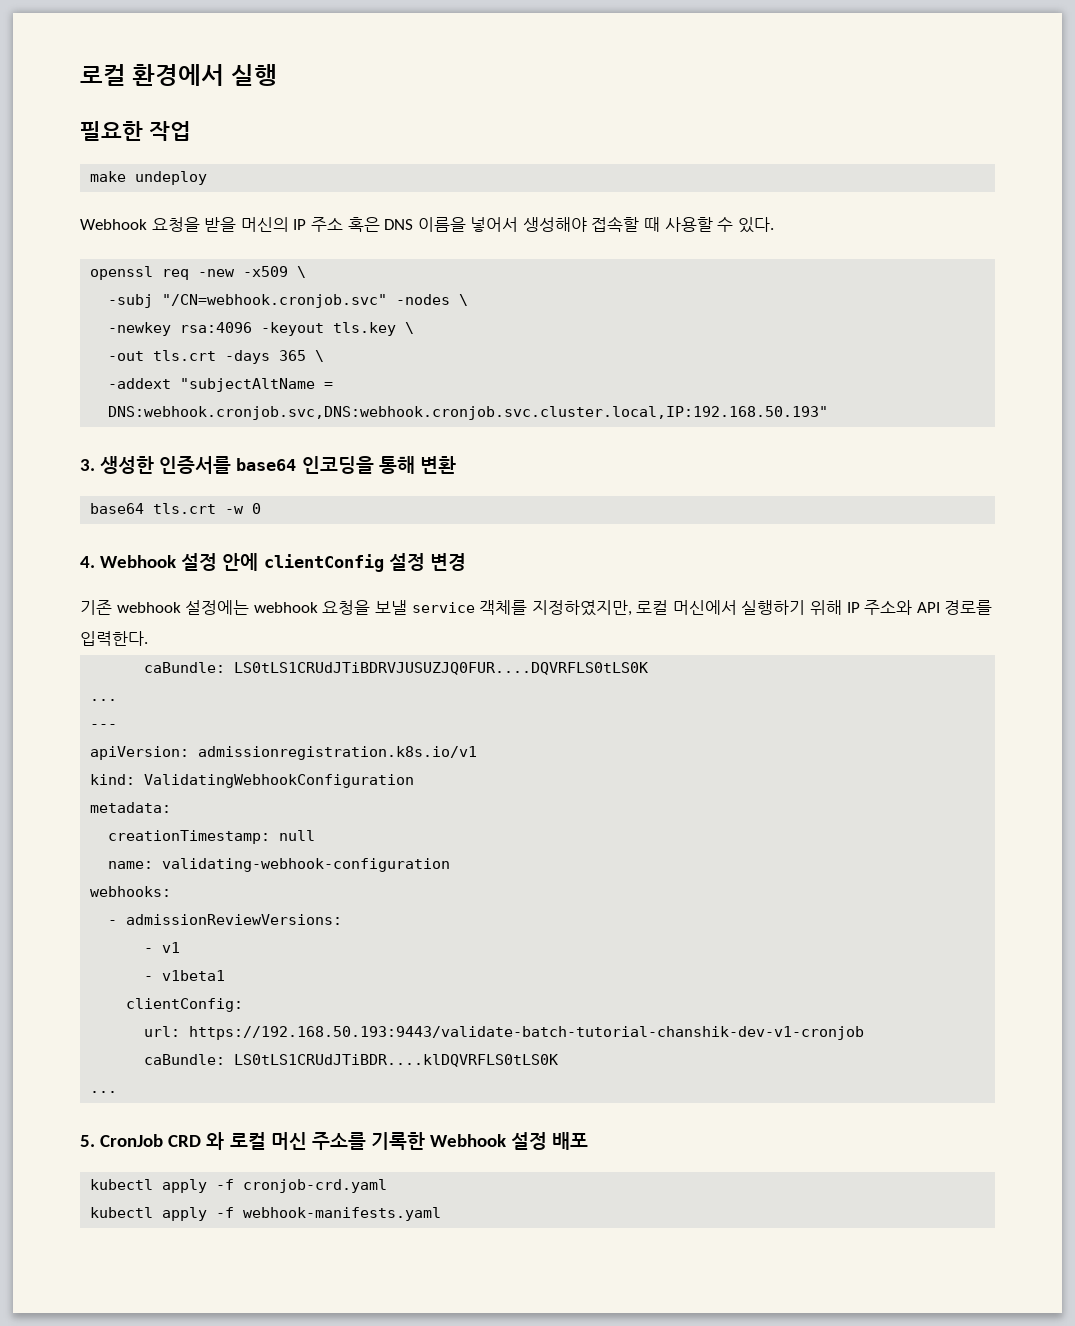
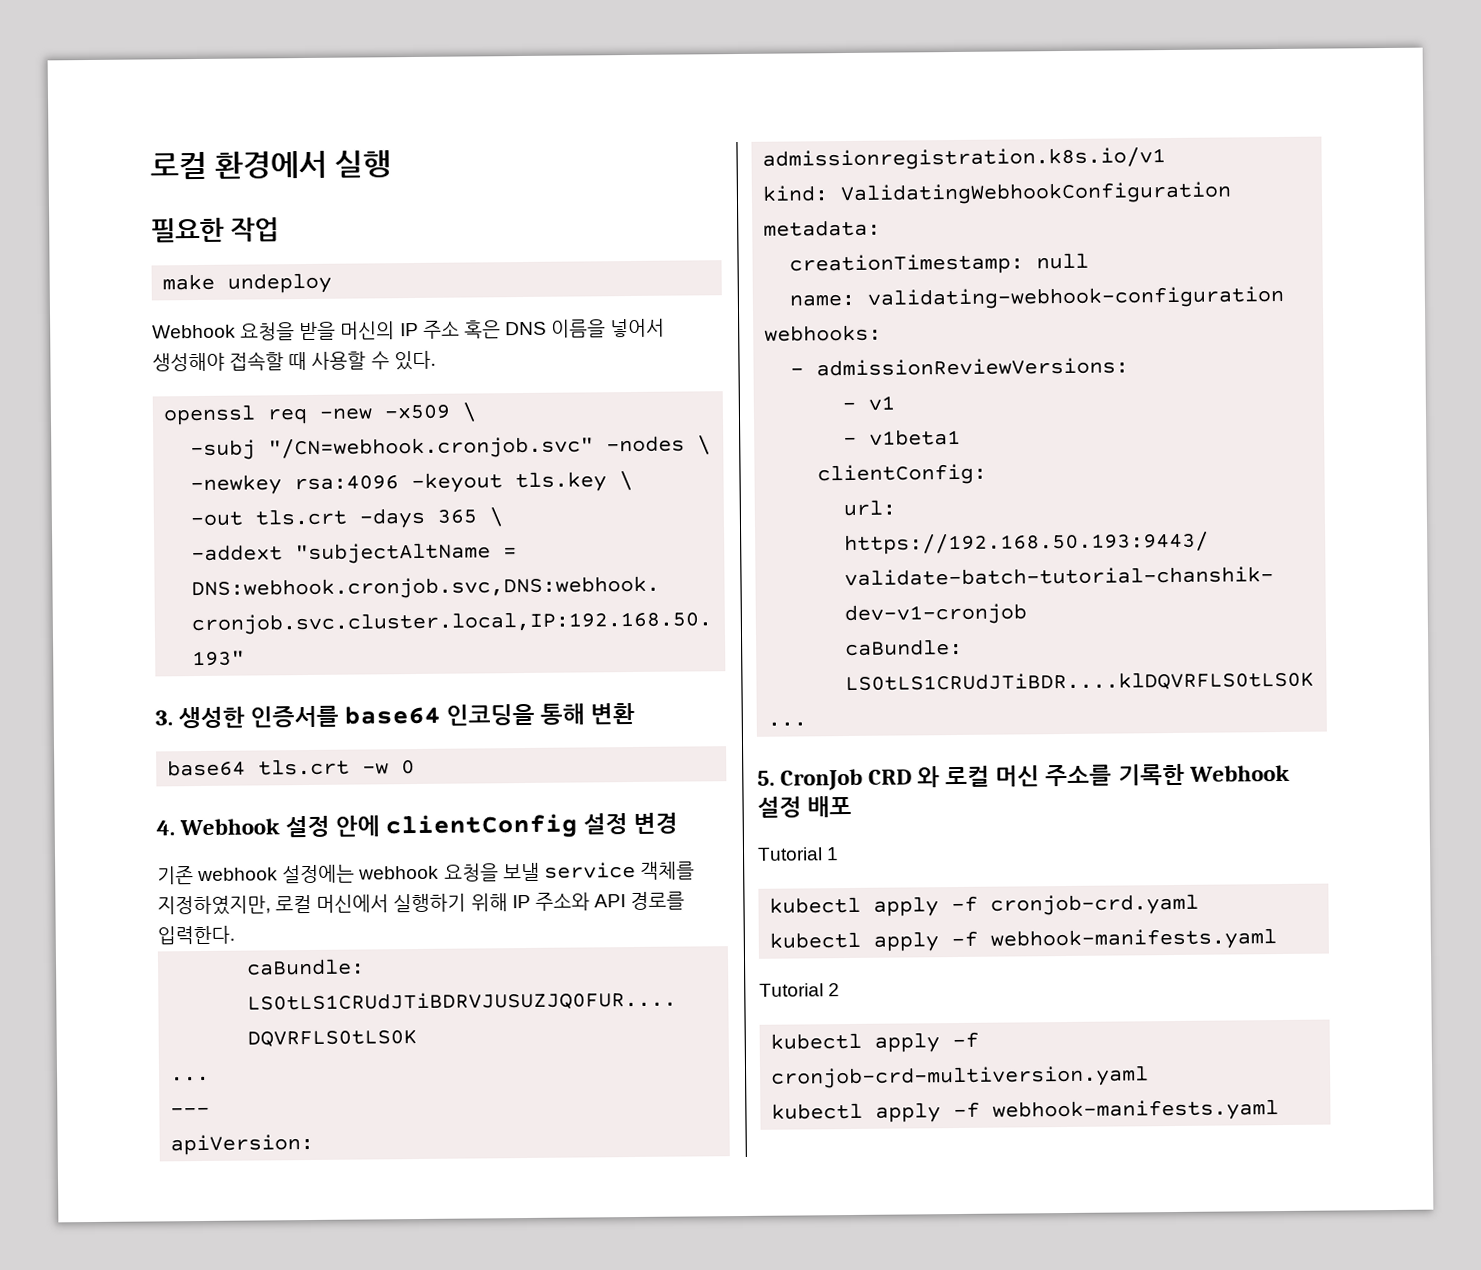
+ Tutorial 1
+ Tutorial 2
+ kubectl apply -f cronjob-crd-multiversion.yaml
+ kubectl apply -f webhook-manifests.yaml

